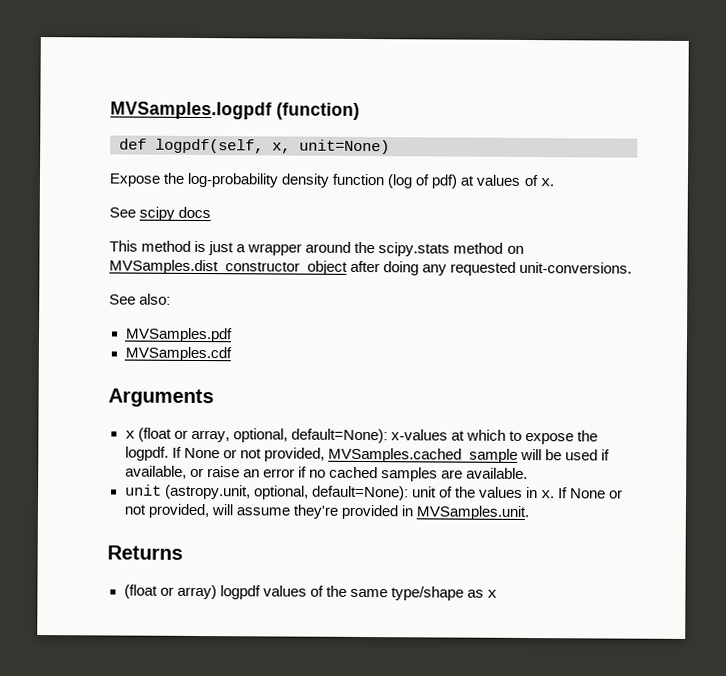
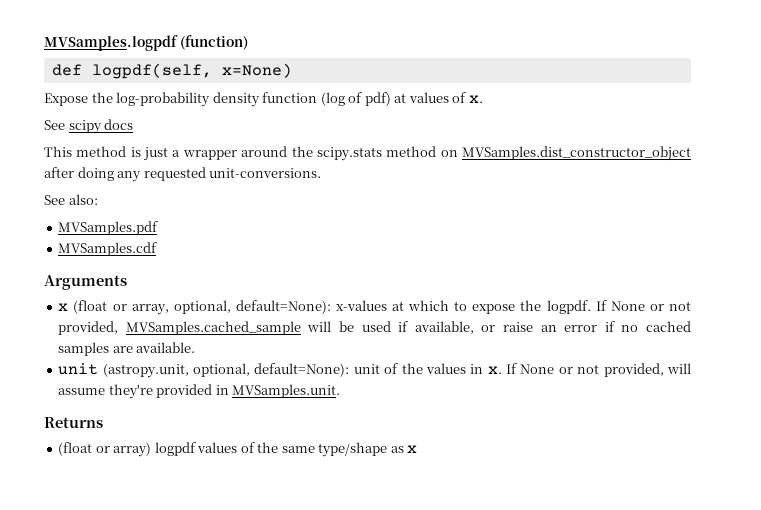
- def logpdf(self, x, unit=None)
+ def logpdf(self, x=None)

